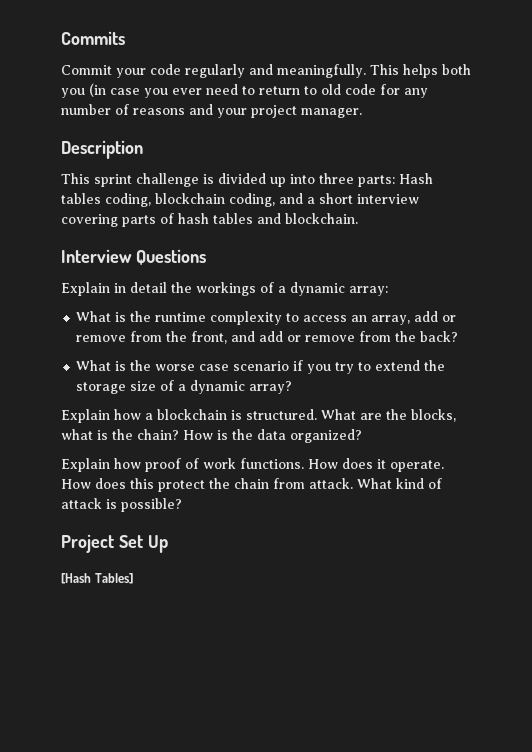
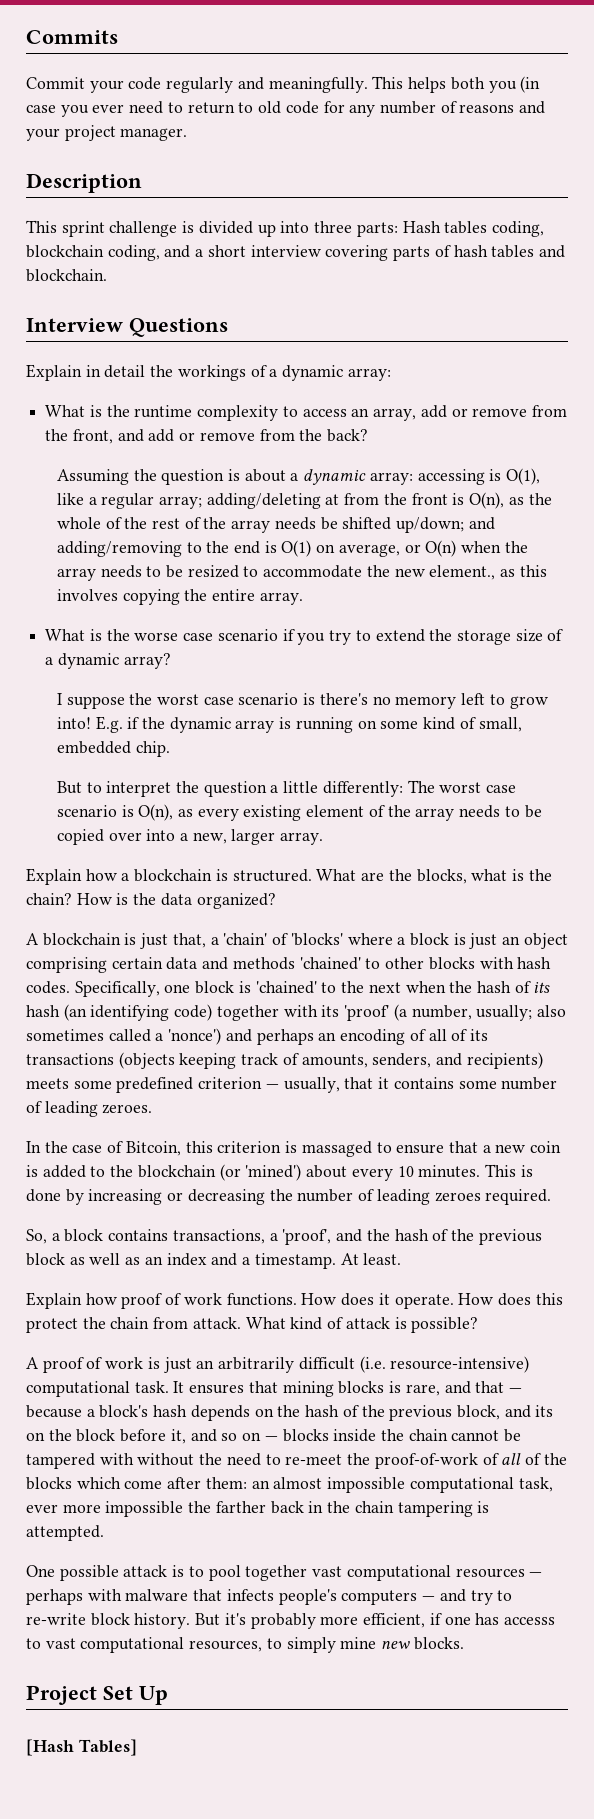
+ Assuming the question is about a dynamic array: accessing is O(1), like a regular array; adding/deleting at from the front is O(n), as the whole of the rest of the array needs be shifted up/down; and adding/removing to the end is O(1) on average, or O(n) when the array needs to be resized to accommodate the new element., as this involves copying the entire array.
+ I suppose the worst case scenario is there's no memory left to grow into! E.g. if the dynamic array is running on some kind of small, embedded chip.
+ But to interpret the question a little differently: The worst case scenario is O(n), as every existing element of the array needs to be copied over into a new, larger array.
+ A blockchain is just that, a 'chain' of 'blocks' where a block is just an object comprising certain data and methods 'chained' to other blocks with hash codes. Specifically, one block is 'chained' to the next when the hash of its hash (an identifying code) together with its 'proof' (a number, usually; also sometimes called a 'nonce') and perhaps an encoding of all of its transactions (objects keeping track of amounts, senders, and recipients) meets some predefined criterion — usually, that it contains some number of leading zeroes.
+ In the case of Bitcoin, this criterion is massaged to ensure that a new coin is added to the blockchain (or 'mined') about every 10 minutes. This is done by increasing or decreasing the number of leading zeroes required.
+ So, a block contains transactions, a 'proof', and the hash of the previous block as well as an index and a timestamp. At least.
+ A proof of work is just an arbitrarily difficult (i.e. resource-intensive) computational task. It ensures that mining blocks is rare, and that — because a block's hash depends on the hash of the previous block, and its on the block before it, and so on — blocks inside the chain cannot be tampered with without the need to re-meet the proof-of-work of all of the blocks which come after them: an almost impossible computational task, ever more impossible the farther back in the chain tampering is attempted.
+ One possible attack is to pool together vast computational resources — perhaps with malware that infects people's computers — and try to re-write block history. But it's probably more efficient, if one has accesss to vast computational resources, to simply mine new blocks.

